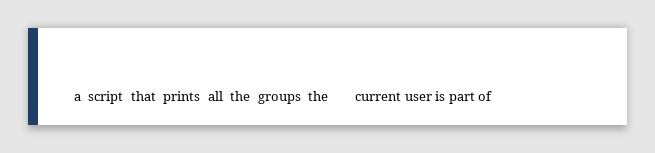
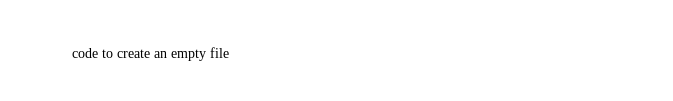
- a script that prints all the groups the current user is part of
+ code to create an empty file

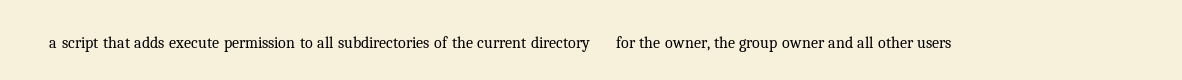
- code to create an empty file
+ a script that adds execute permission to all subdirectories of the current directory for the owner, the group owner and all other users

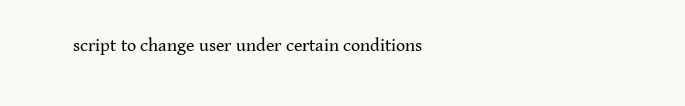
- a script that adds execute permission to all subdirectories of the current directory for the owner, the group owner and all other users
+ script to change user under certain conditions

